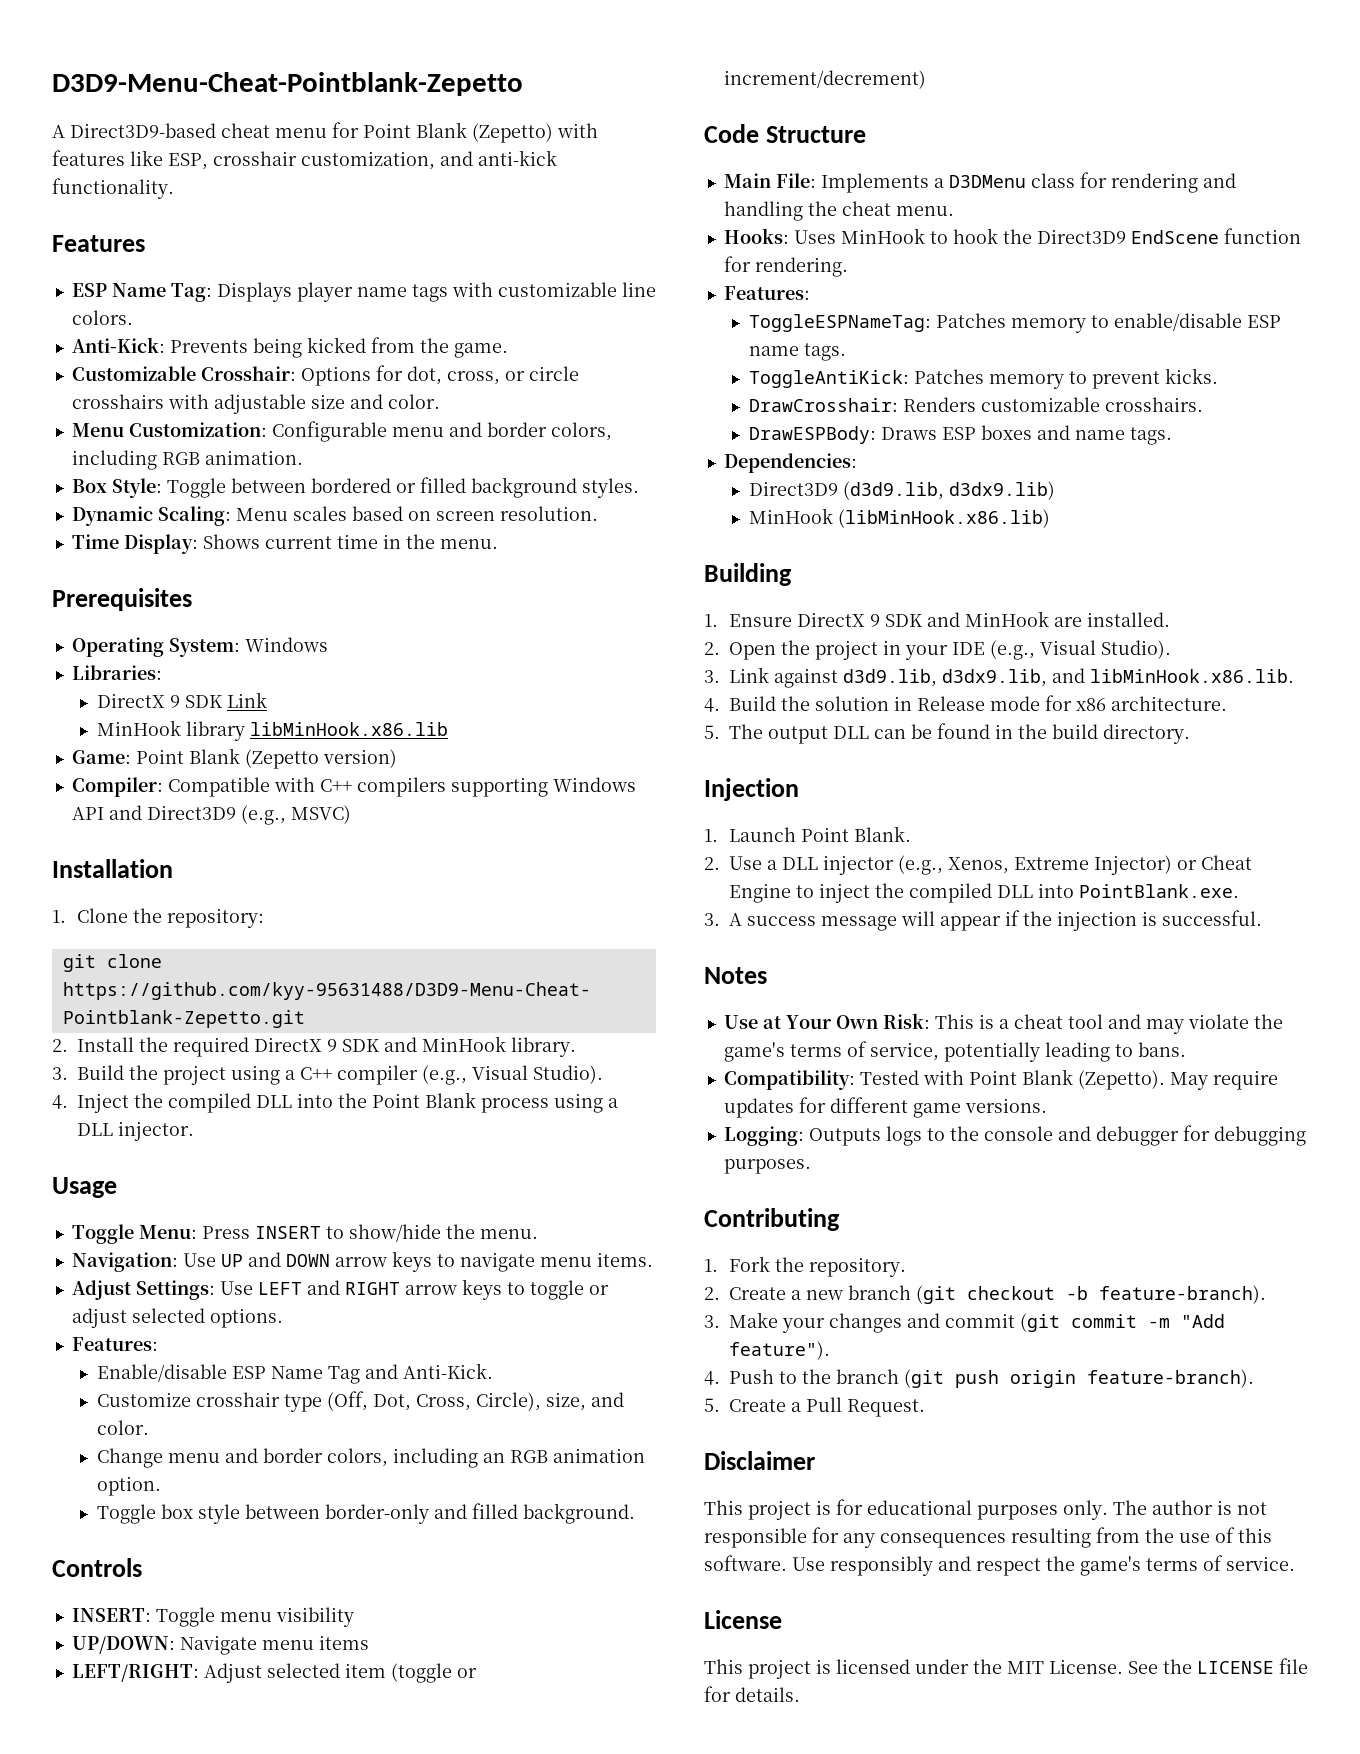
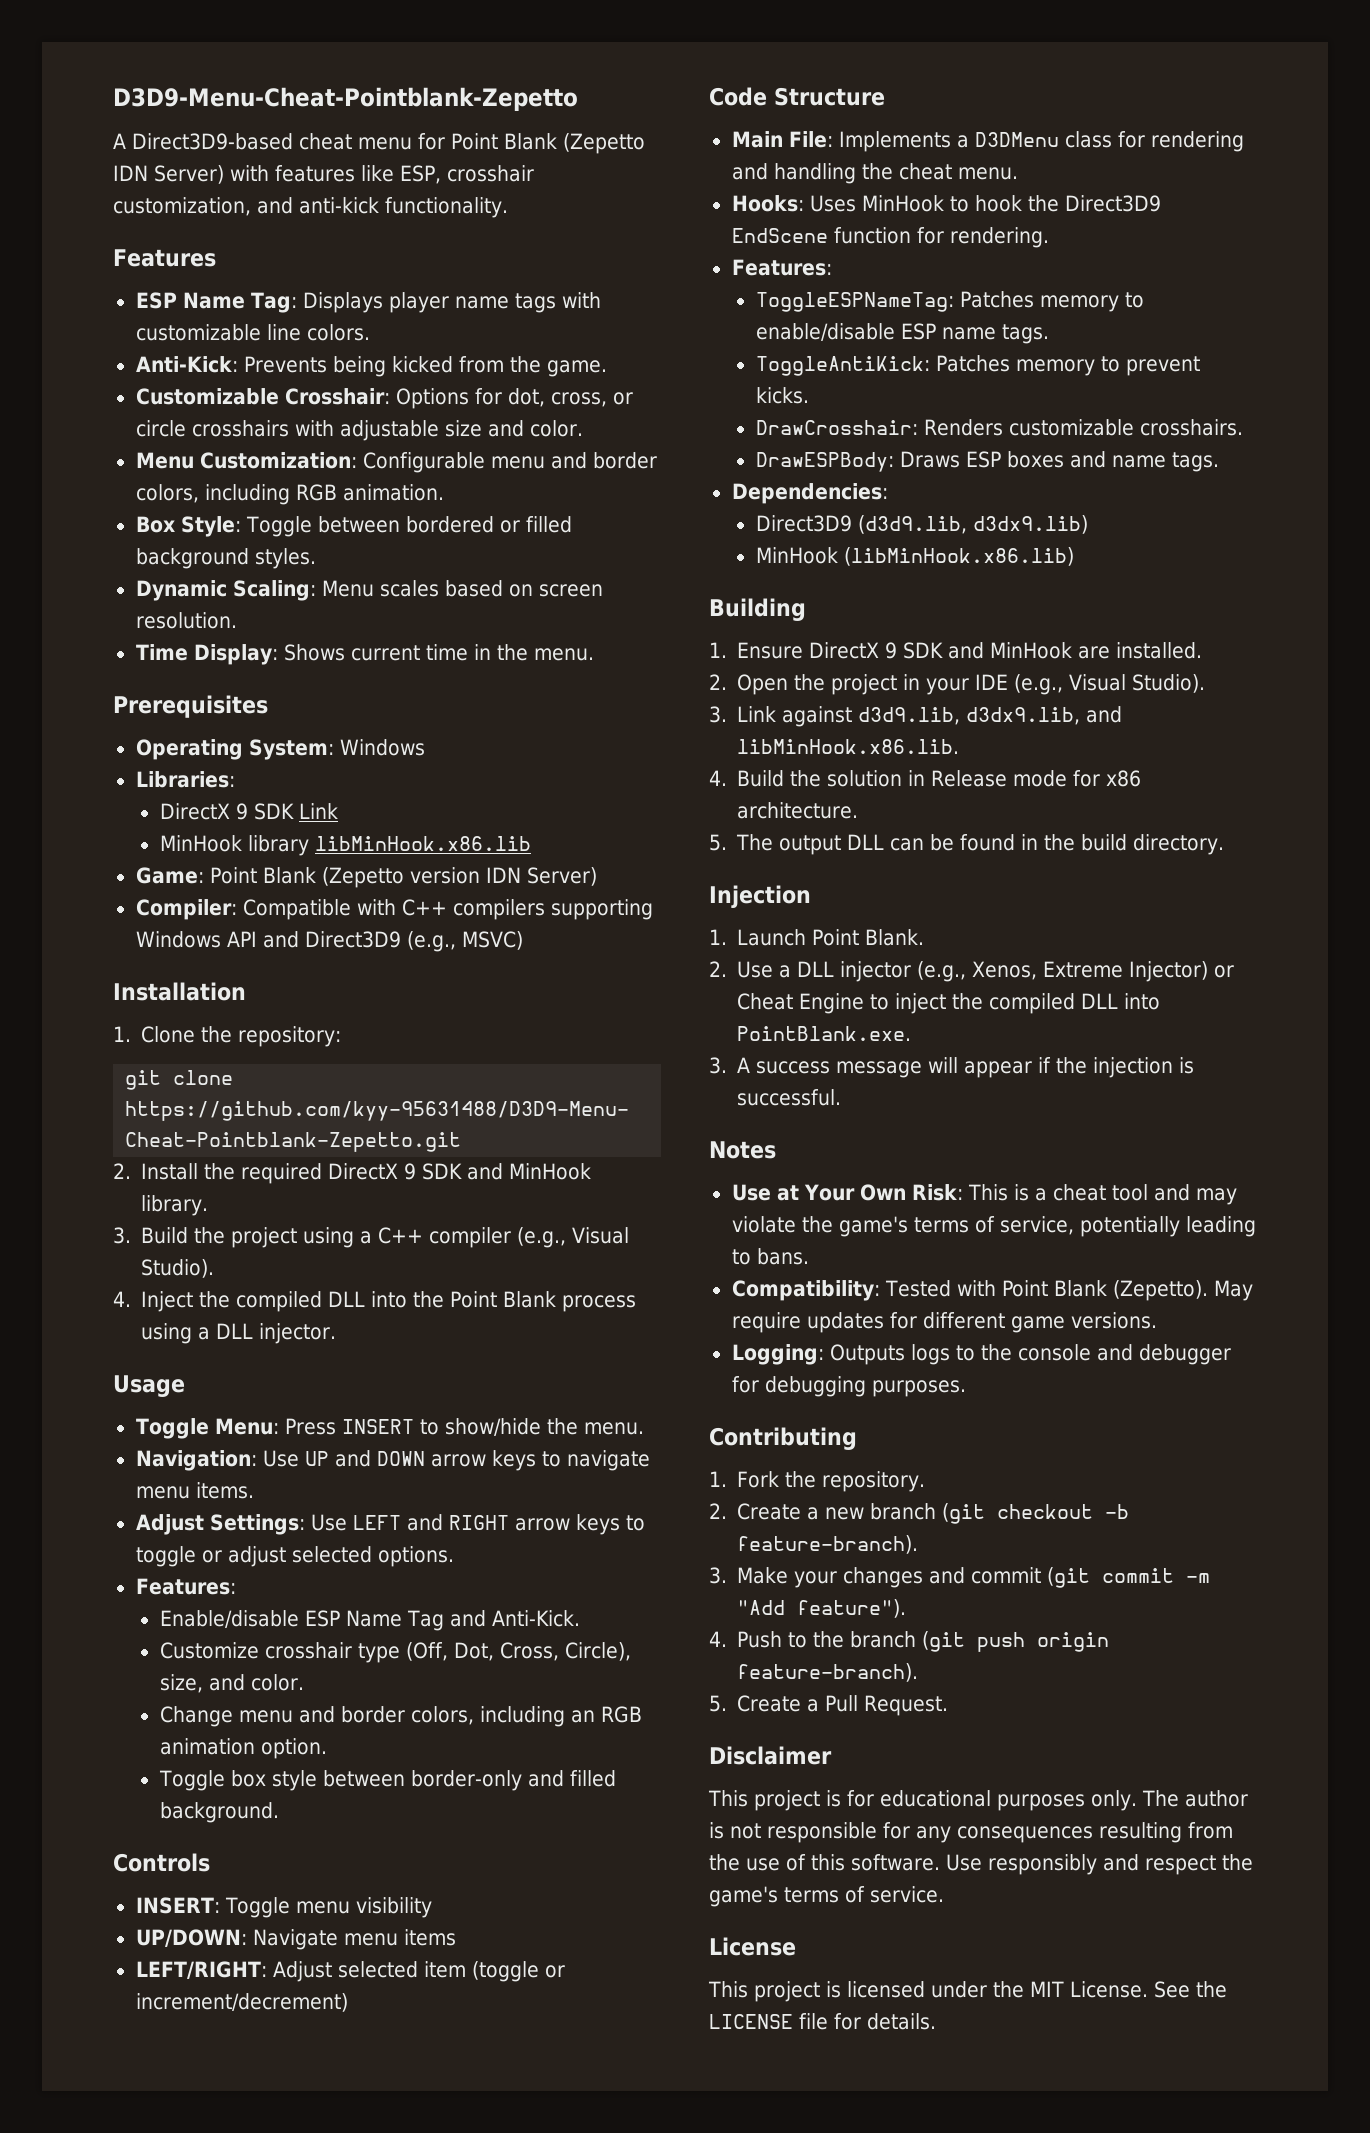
- A Direct3D9-based cheat menu for Point Blank (Zepetto) with features like ESP, crosshair customization, and anti-kick functionality.
+ A Direct3D9-based cheat menu for Point Blank (Zepetto IDN Server) with features like ESP, crosshair customization, and anti-kick functionality.
- Game: Point Blank (Zepetto version)
+ Game: Point Blank (Zepetto version IDN Server)

